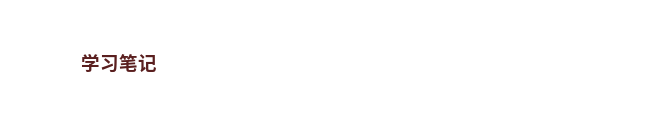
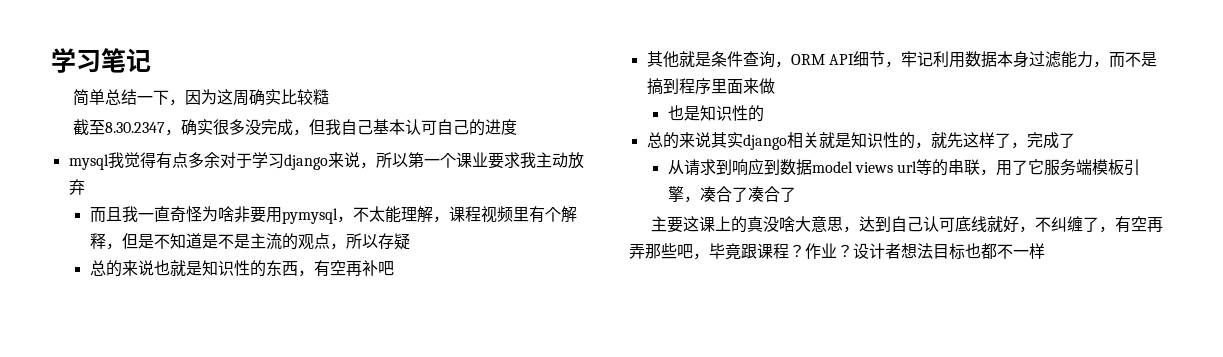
+ 简单总结一下，因为这周确实比较糙
+ 截至8.30.2347，确实很多没完成，但我自己基本认可自己的进度
+ mysql我觉得有点多余对于学习django来说，所以第一个课业要求我主动放弃
+ 而且我一直奇怪为啥非要用pymysql，不太能理解，课程视频里有个解释，但是不知道是不是主流的观点，所以存疑
+ 总的来说也就是知识性的东西，有空再补吧
+ 其他就是条件查询，ORM API细节，牢记利用数据本身过滤能力，而不是搞到程序里面来做
+ 也是知识性的
+ 总的来说其实django相关就是知识性的，就先这样了，完成了
+ 从请求到响应到数据model views url等的串联，用了它服务端模板引擎，凑合了凑合了
+ 主要这课上的真没啥大意思，达到自己认可底线就好，不纠缠了，有空再弄那些吧，毕竟跟课程？作业？设计者想法目标也都不一样

